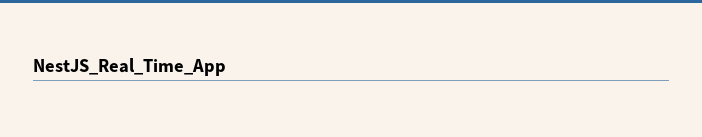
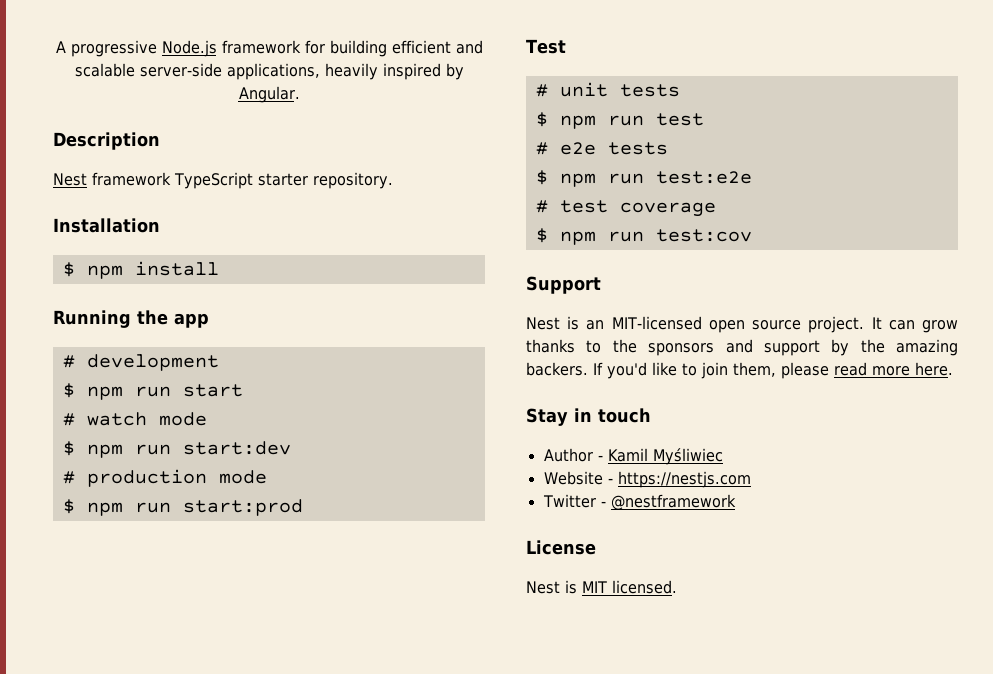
- NestJS_Real_Time_App
+ A progressive Node.js framework for building efficient and scalable server-side applications, heavily inspired by Angular.
+ Description
+ Nest framework TypeScript starter repository.
+ Installation
+ $ npm install
+ Running the app
+ # development
+ $ npm run start
+ # watch mode
+ $ npm run start:dev
+ # production mode
+ $ npm run start:prod
+ Test
+ # unit tests
+ $ npm run test
+ # e2e tests
+ $ npm run test:e2e
+ # test coverage
+ $ npm run test:cov
+ Support
+ Nest is an MIT-licensed open source project. It can grow thanks to the sponsors and support by the amazing backers. If you'd like to join them, please read more here.
+ Stay in touch
+ Author - Kamil Myśliwiec
+ Website - https://nestjs.com
+ Twitter - @nestframework
+ License
+ Nest is MIT licensed.

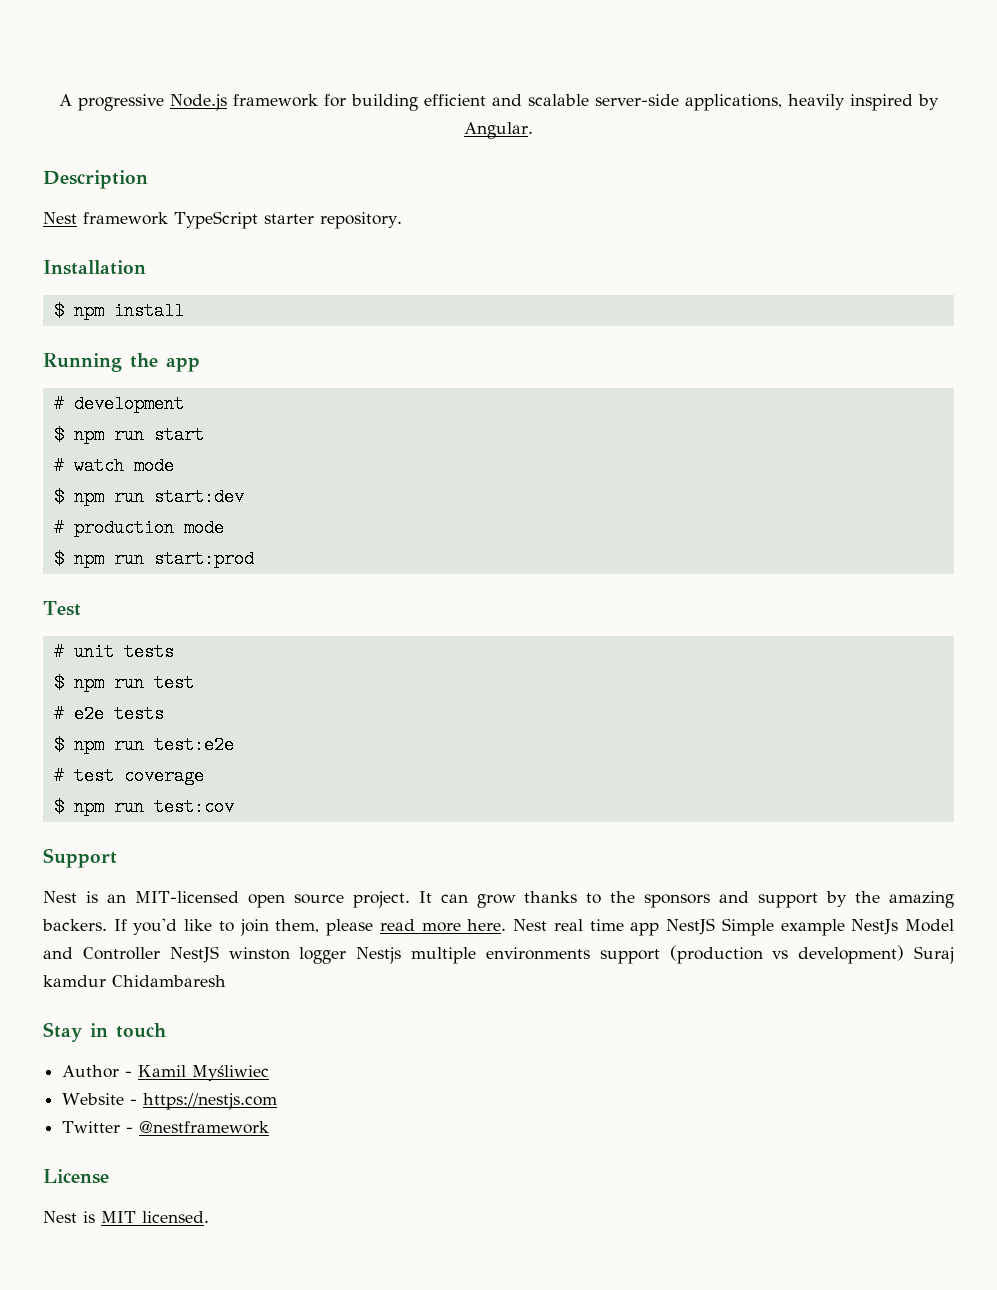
+ Nest real time app NestJS Simple example NestJs Model and Controller NestJS winston logger Nestjs multiple environments support (production vs development) Suraj kamdur Chidambaresh

